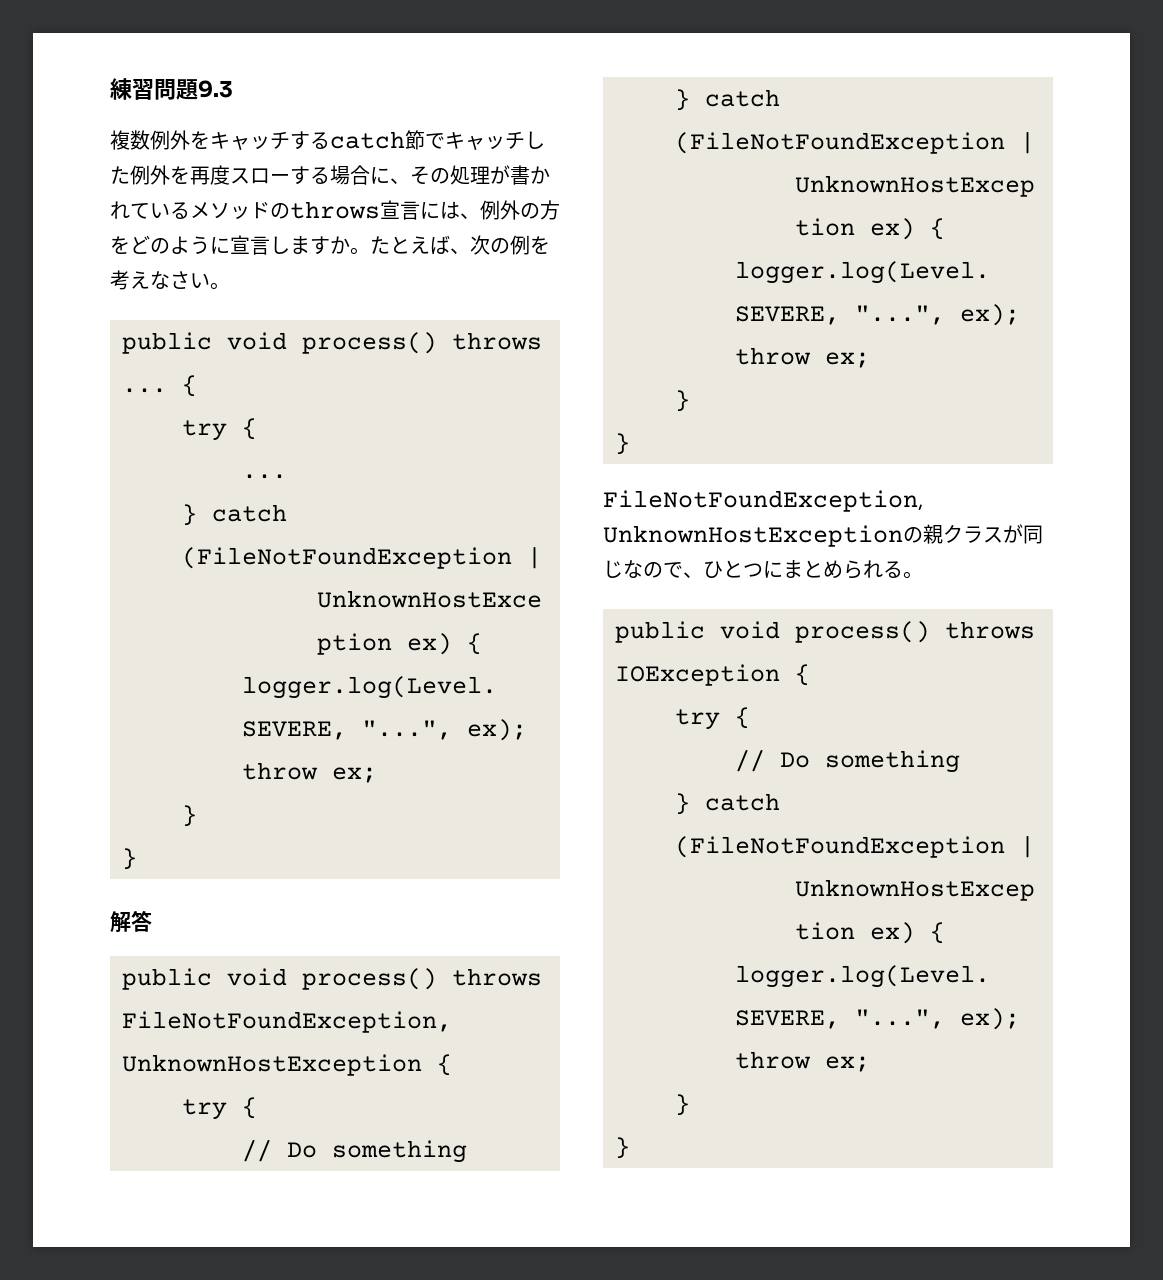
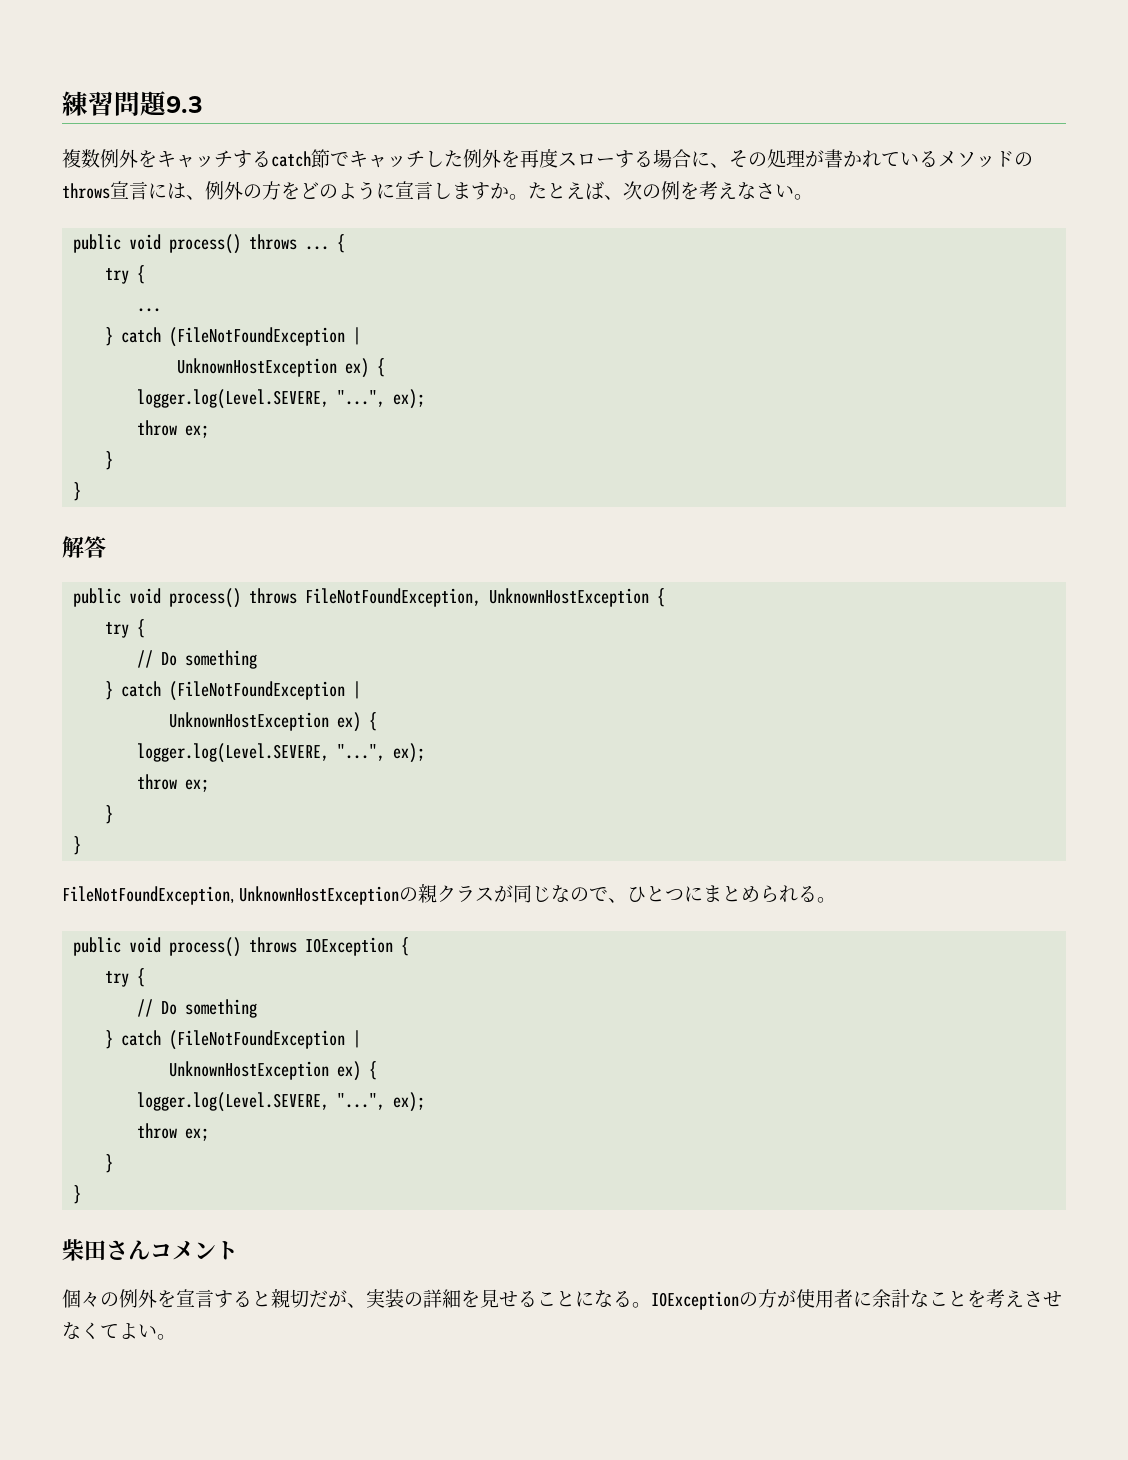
+ 柴田さんコメント
+ 個々の例外を宣言すると親切だが、実装の詳細を見せることになる。IOExceptionの方が使用者に余計なことを考えさせなくてよい。

